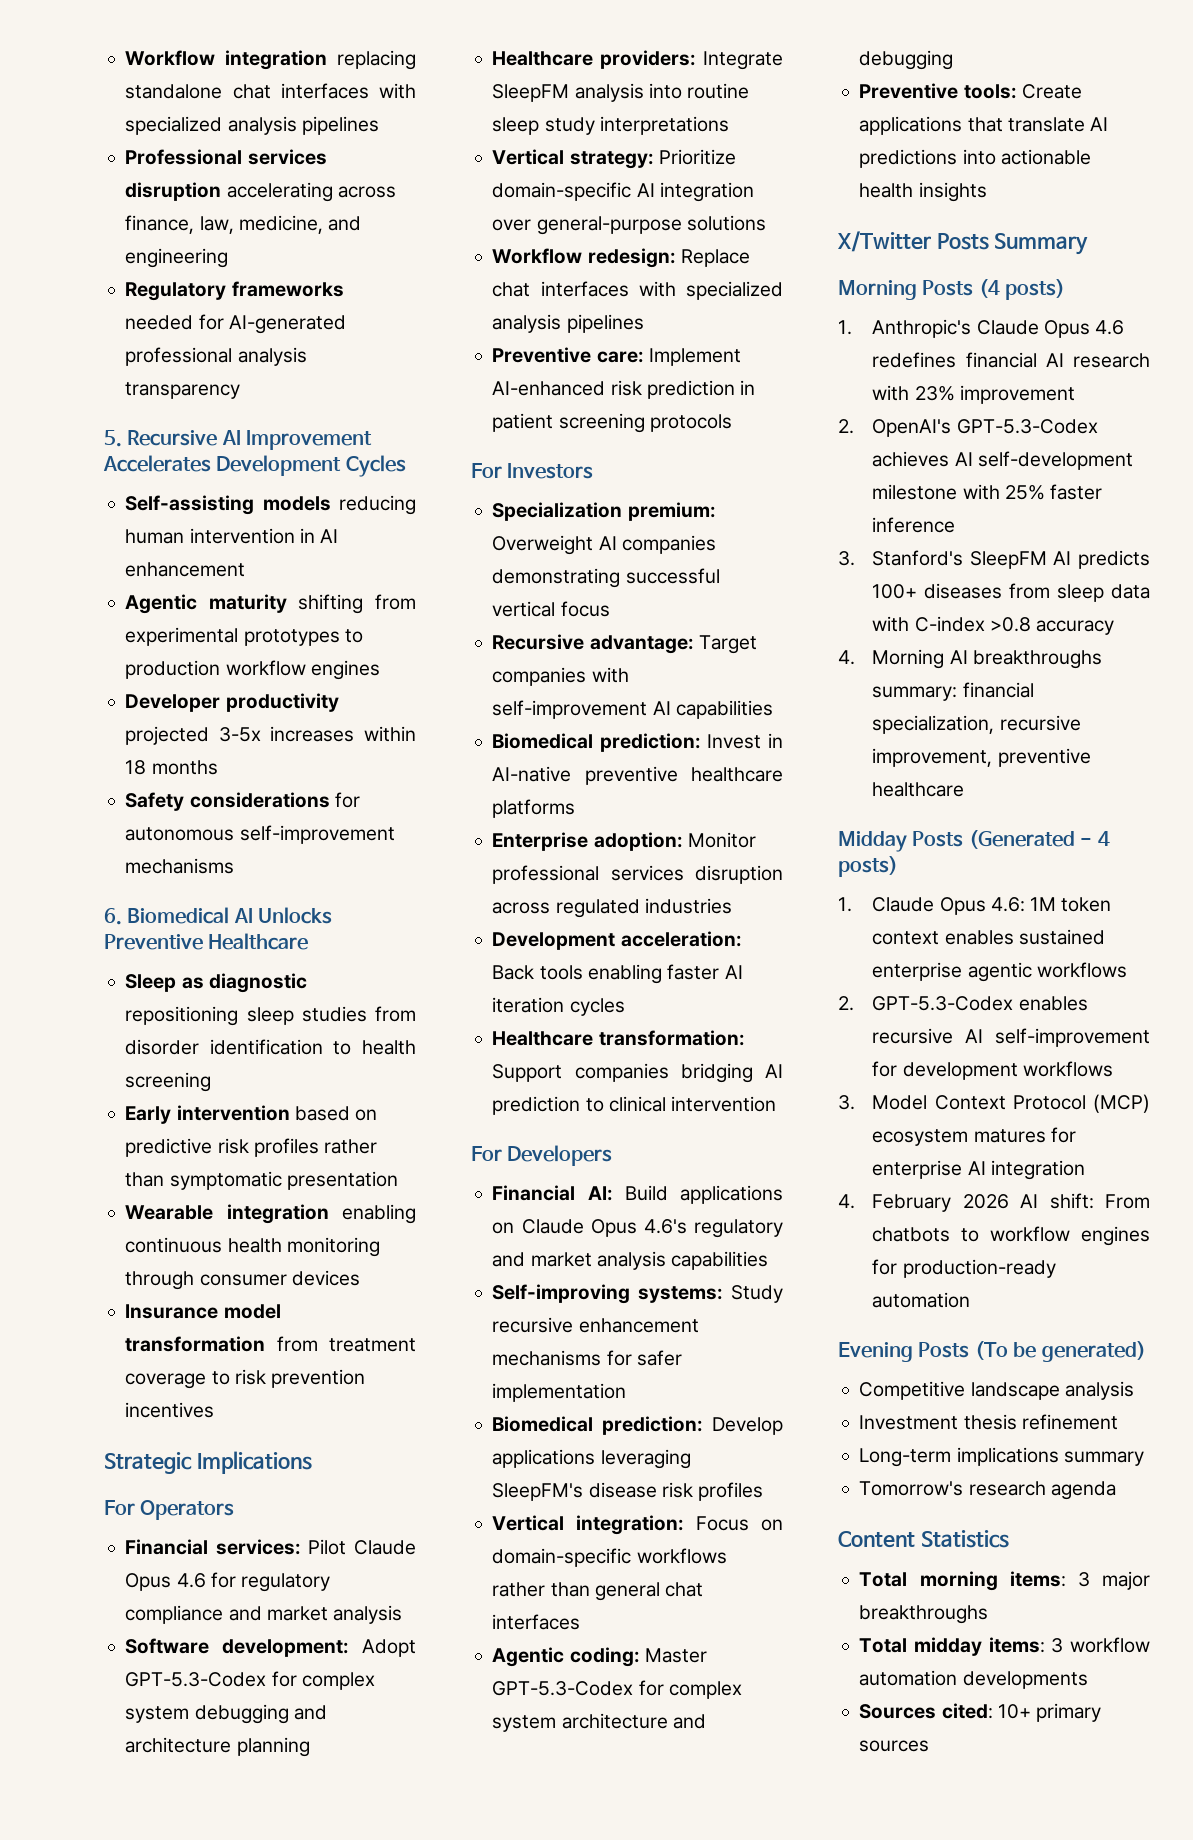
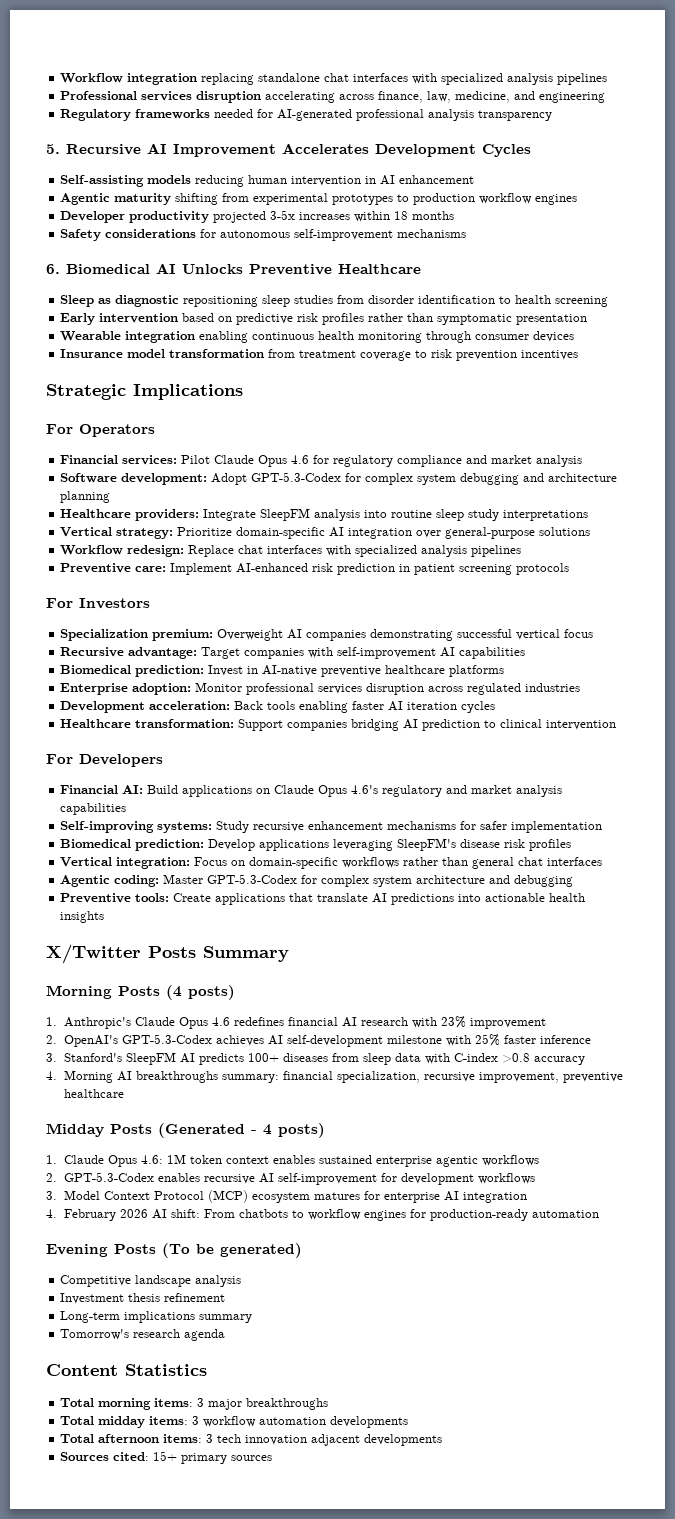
+ Total afternoon items: 3 tech innovation adjacent developments
- Sources cited: 10+ primary sources
+ Sources cited: 15+ primary sources

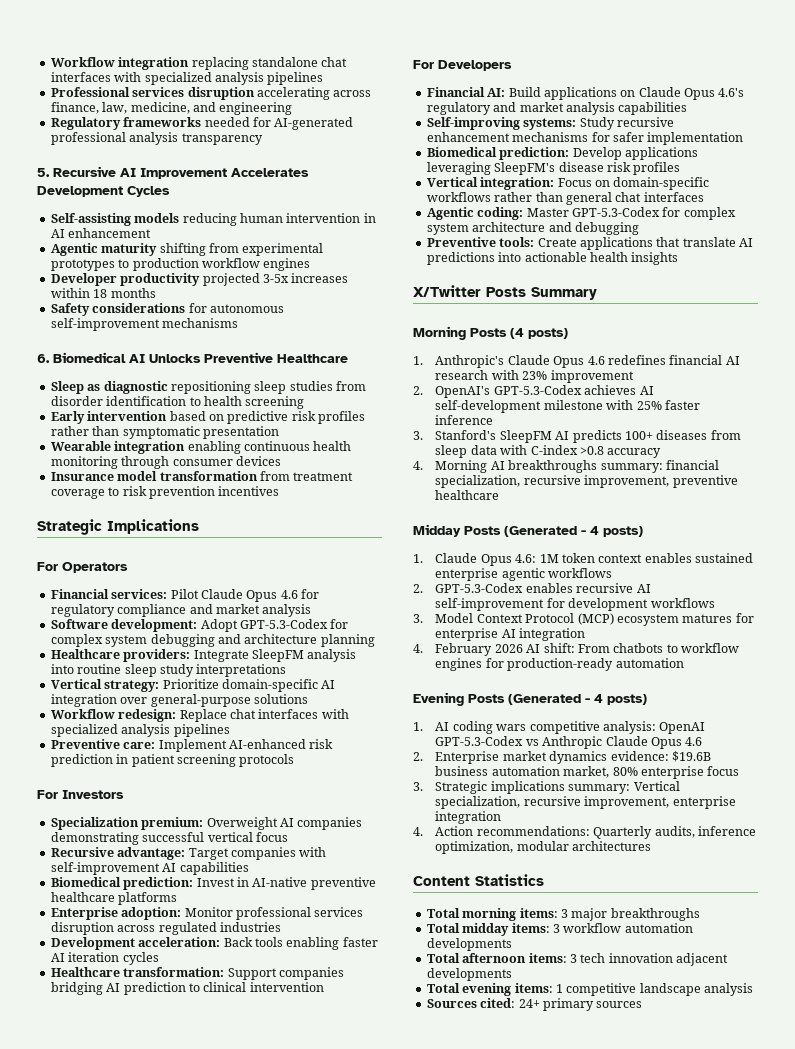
- Evening Posts (To be generated)
- Competitive landscape analysis
- Investment thesis refinement
- Long-term implications summary
- Tomorrow's research agenda
+ Evening Posts (Generated - 4 posts)
+ 1. AI coding wars competitive analysis: OpenAI GPT-5.3-Codex vs Anthropic Claude Opus 4.6
+ 2. Enterprise market dynamics evidence: $19.6B business automation market, 80% enterprise focus
+ 3. Strategic implications summary: Vertical specialization, recursive improvement, enterprise integration
+ 4. Action recommendations: Quarterly audits, inference optimization, modular architectures
+ Total evening items: 1 competitive landscape analysis
- Sources cited: 15+ primary sources
+ Sources cited: 24+ primary sources

